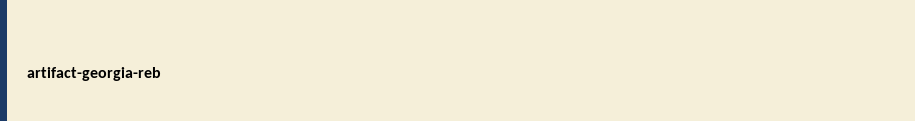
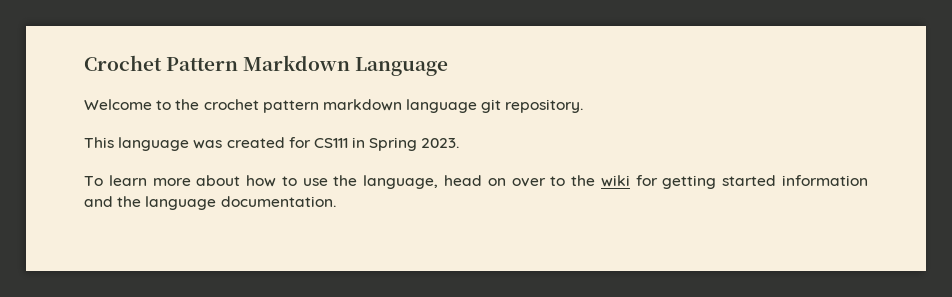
- artifact-georgia-reb
+ Crochet Pattern Markdown Language
+ Welcome to the crochet pattern markdown language git repository.
+ This language was created for CS111 in Spring 2023.
+ To learn more about how to use the language, head on over to the wiki for getting started information and the language documentation.

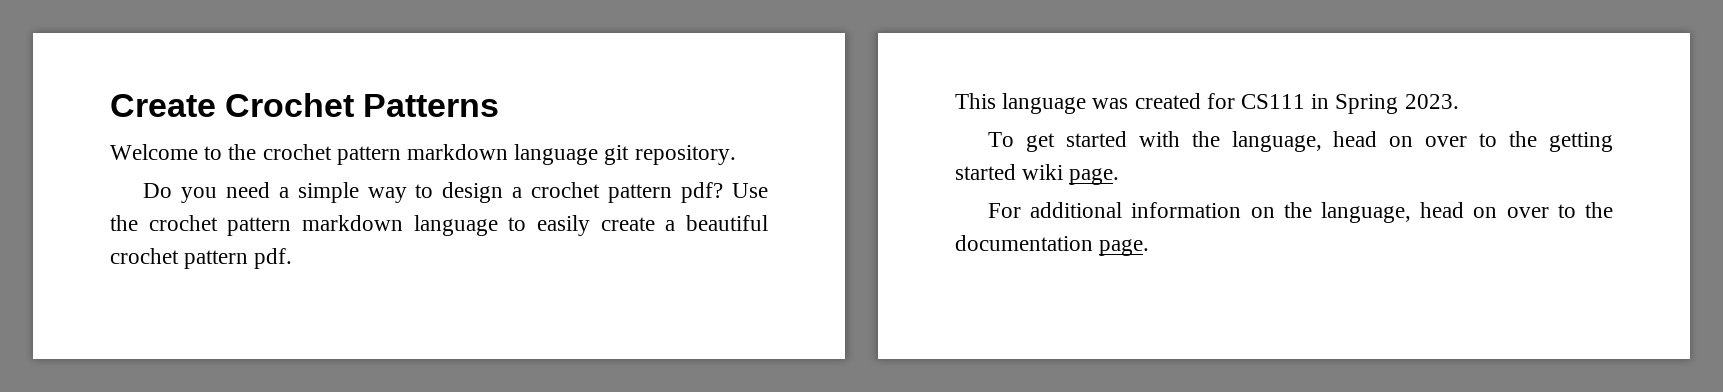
- Crochet Pattern Markdown Language
+ Create Crochet Patterns
+ Do you need a simple way to design a crochet pattern pdf? Use the crochet pattern markdown language to easily create a beautiful crochet pattern pdf.
- To learn more about how to use the language, head on over to the wiki for getting started information and the language documentation.
+ To get started with the language, head on over to the getting started wiki page.
+ For additional information on the language, head on over to the documentation page.

